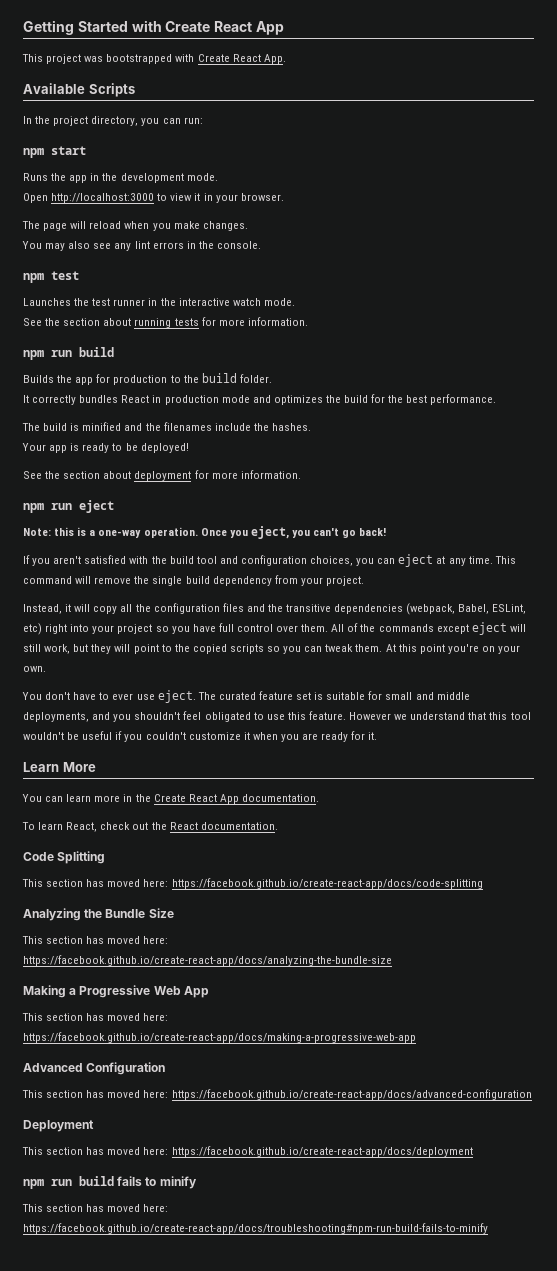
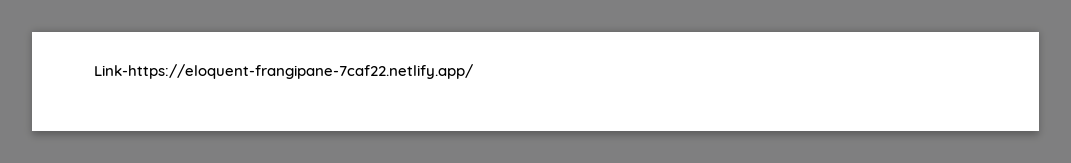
- Getting Started with Create React App
- This project was bootstrapped with Create React App.
- Available Scripts
- In the project directory, you can run:
- npm start
- Runs the app in the development mode.
- Open http://localhost:3000 to view it in your browser.
- The page will reload when you make changes.
- You may also see any lint errors in the console.
- npm test
- Launches the test runner in the interactive watch mode.
- See the section about running tests for more information.
- npm run build
- Builds the app for production to the build folder.
- It correctly bundles React in production mode and optimizes the build for the best performance.
- The build is minified and the filenames include the hashes.
- Your app is ready to be deployed!
- See the section about deployment for more information.
- npm run eject
- Note: this is a one-way operation. Once you eject, you can't go back!
- If you aren't satisfied with the build tool and configuration choices, you can eject at any time. This command will remove the single build dependency from your project.
- Instead, it will copy all the configuration files and the transitive dependencies (webpack, Babel, ESLint, etc) right into your project so you have full control over them. All of the commands except eject will still work, but they will point to the copied scripts so you can tweak them. At this point you're on your own.
- You don't have to ever use eject. The curated feature set is suitable for small and middle deployments, and you shouldn't feel obligated to use this feature. However we understand that this tool wouldn't be useful if you couldn't customize it when you are ready for it.
- Learn More
- You can learn more in the Create React App documentation.
- To learn React, check out the React documentation.
- Code Splitting
- This section has moved here: https://facebook.github.io/create-react-app/docs/code-splitting
- Analyzing the Bundle Size
- This section has moved here: https://facebook.github.io/create-react-app/docs/analyzing-the-bundle-size
- Making a Progressive Web App
- This section has moved here: https://facebook.github.io/create-react-app/docs/making-a-progressive-web-app
- Advanced Configuration
- This section has moved here: https://facebook.github.io/create-react-app/docs/advanced-configuration
- Deployment
- This section has moved here: https://facebook.github.io/create-react-app/docs/deployment
- npm run build fails to minify
- This section has moved here: https://facebook.github.io/create-react-app/docs/troubleshooting#npm-run-build-fails-to-minify
+ Link-https://eloquent-frangipane-7caf22.netlify.app/

